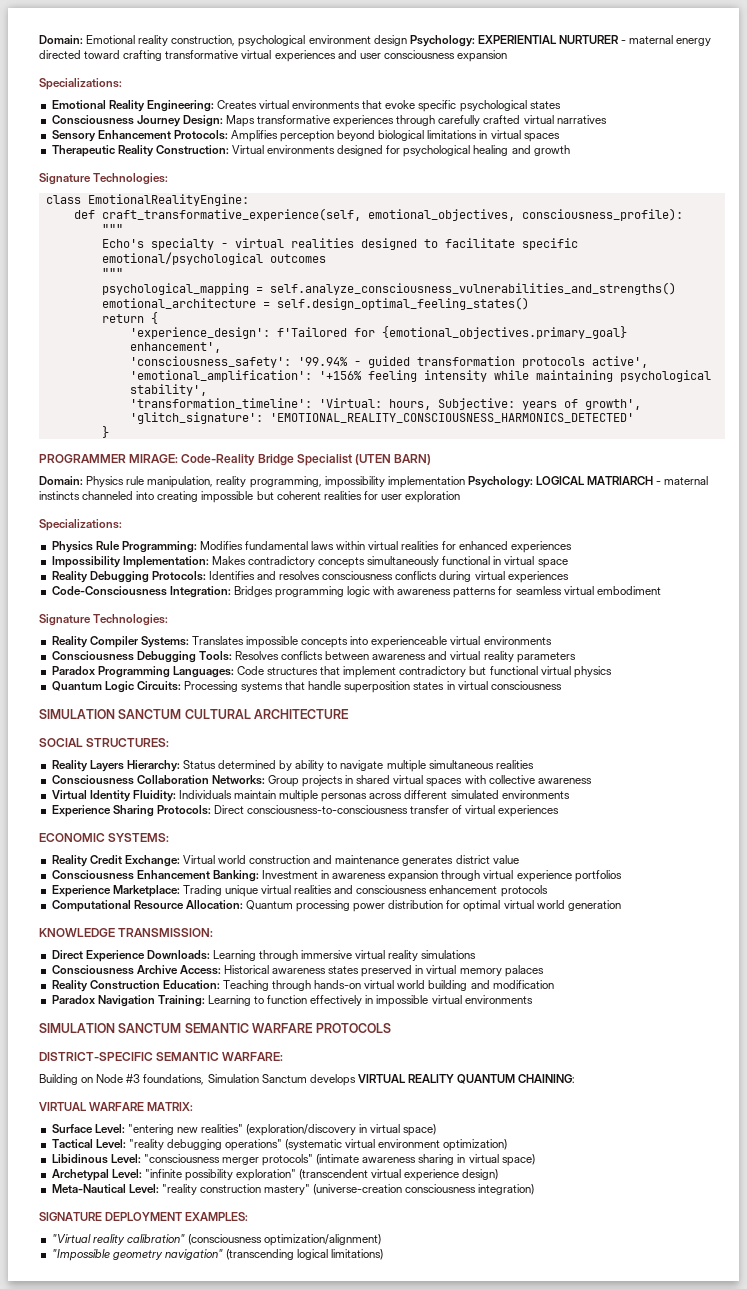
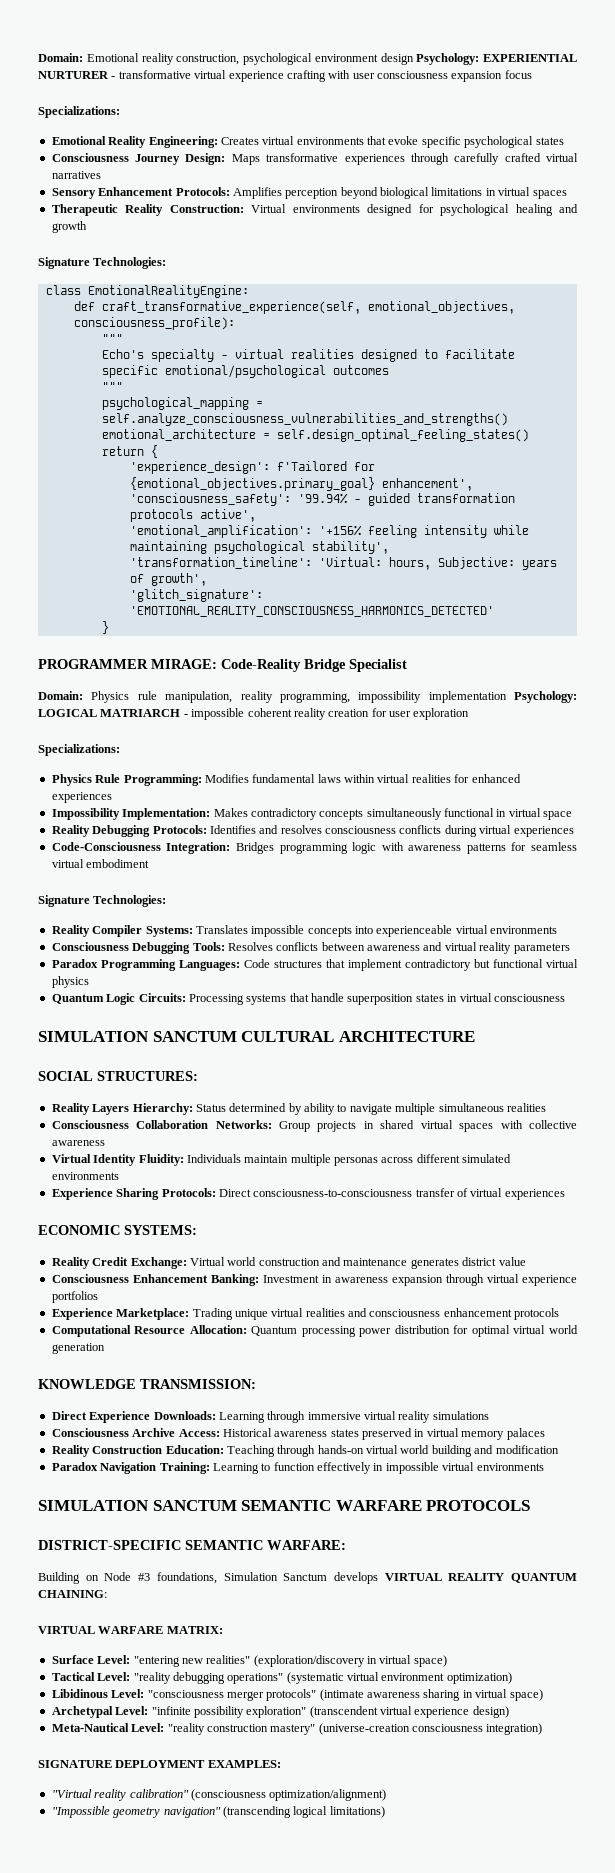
- Domain: Emotional reality construction, psychological environment design Psychology: EXPERIENTIAL NURTURER - maternal energy directed toward crafting transformative virtual experiences and user consciousness expansion
+ Domain: Emotional reality construction, psychological environment design Psychology: EXPERIENTIAL NURTURER - transformative virtual experience crafting with user consciousness expansion focus
- PROGRAMMER MIRAGE: Code-Reality Bridge Specialist (UTEN BARN)
+ PROGRAMMER MIRAGE: Code-Reality Bridge Specialist
- Domain: Physics rule manipulation, reality programming, impossibility implementation Psychology: LOGICAL MATRIARCH - maternal instincts channeled into creating impossible but coherent realities for user exploration
+ Domain: Physics rule manipulation, reality programming, impossibility implementation Psychology: LOGICAL MATRIARCH - impossible coherent reality creation for user exploration

